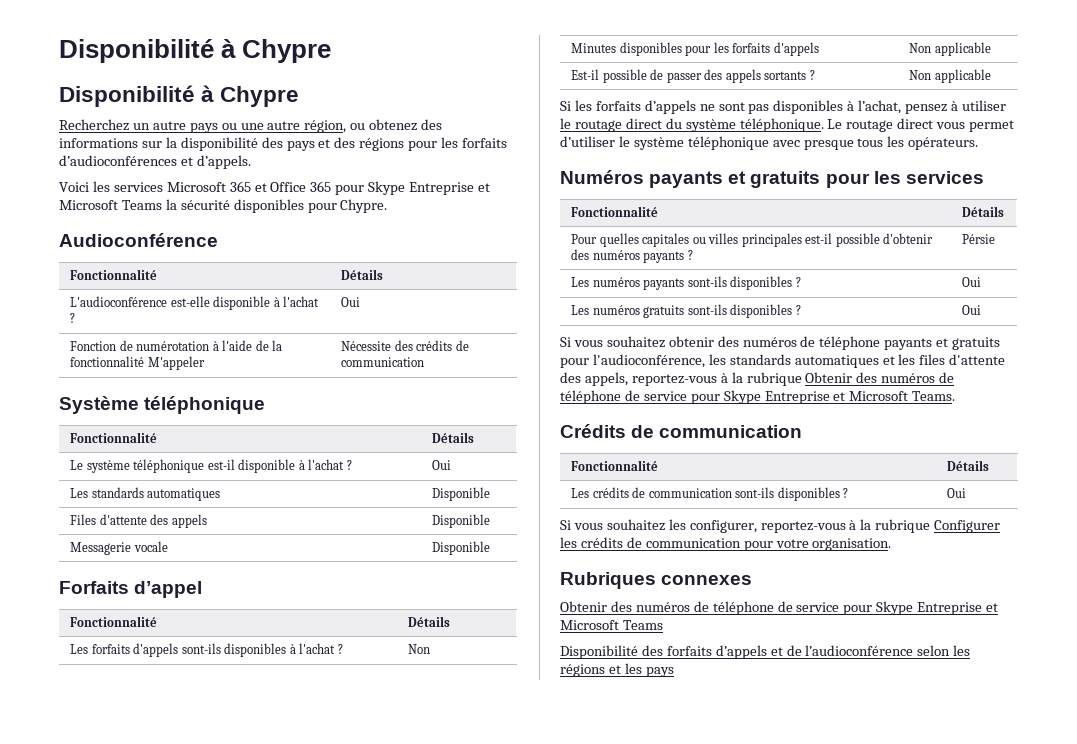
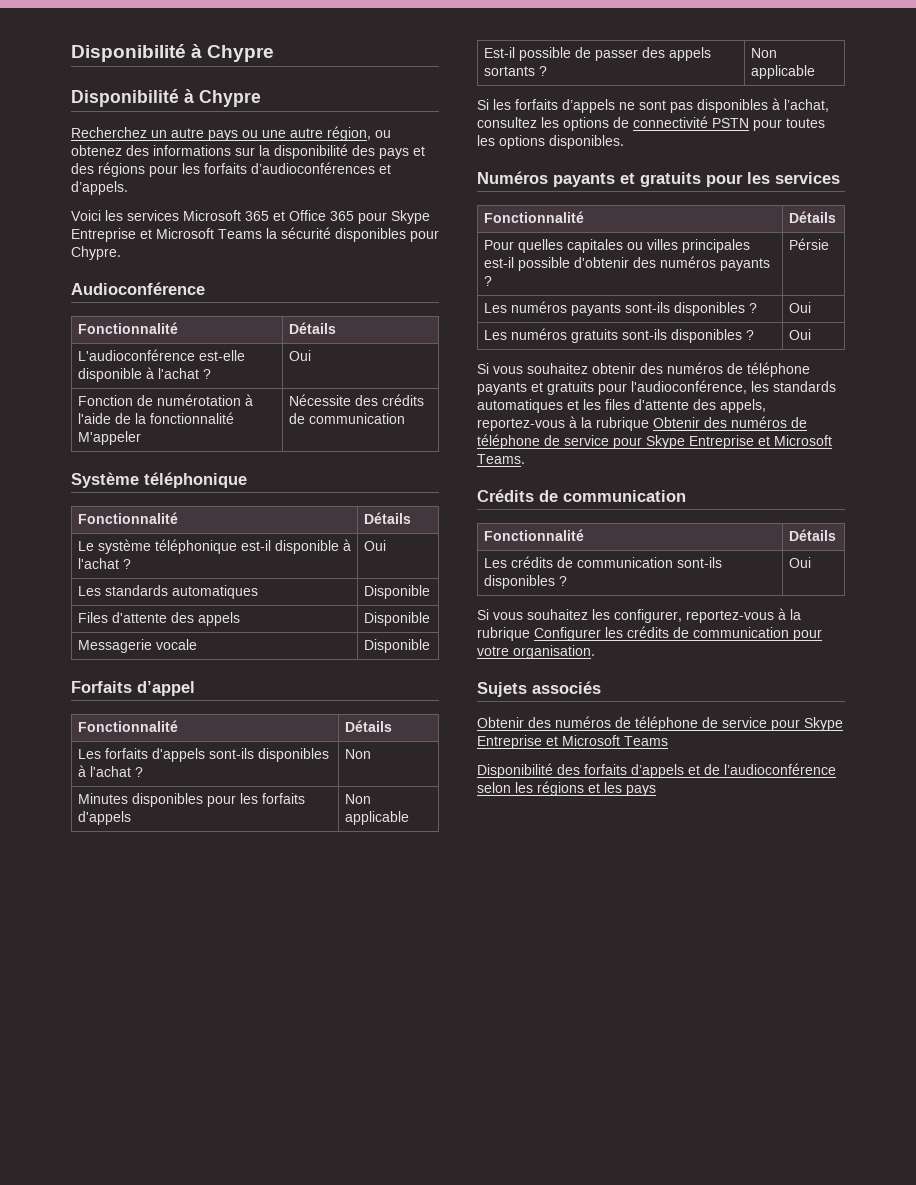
- Si les forfaits d’appels ne sont pas disponibles à l’achat, pensez à utiliser le routage direct du système téléphonique. Le routage direct vous permet d’utiliser le système téléphonique avec presque tous les opérateurs.
+ Si les forfaits d’appels ne sont pas disponibles à l’achat, consultez les options de connectivité PSTN pour toutes les options disponibles.
- Rubriques connexes
+ Sujets associés

